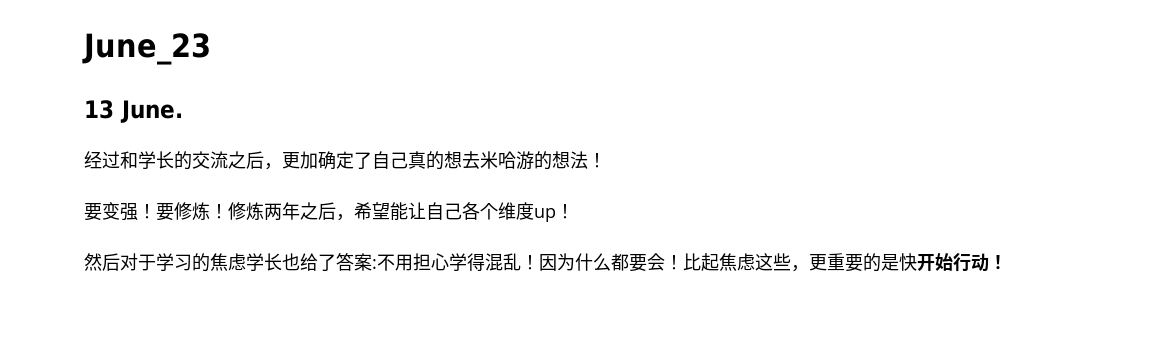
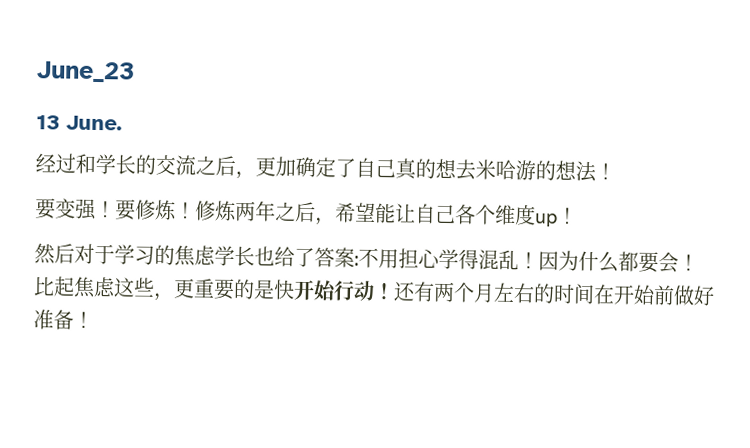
+ 还有两个月左右的时间在开始前做好准备！

